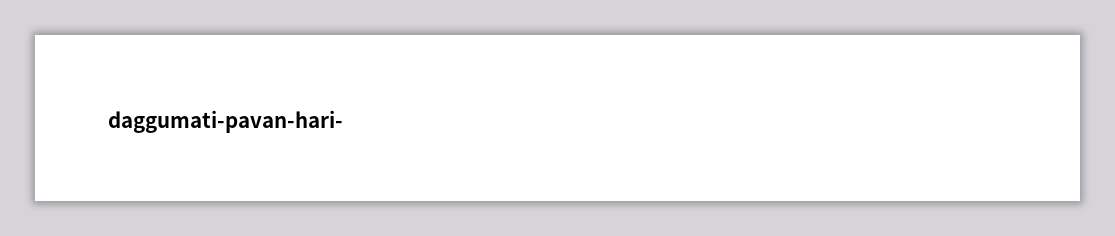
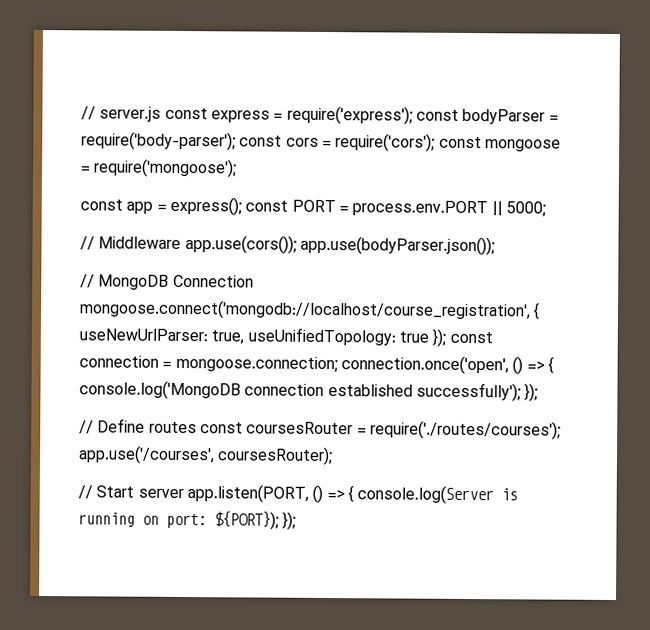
- daggumati-pavan-hari-
+ // server.js const express = require('express'); const bodyParser = require('body-parser'); const cors = require('cors'); const mongoose = require('mongoose');
+ const app = express(); const PORT = process.env.PORT || 5000;
+ // Middleware app.use(cors()); app.use(bodyParser.json());
+ // MongoDB Connection mongoose.connect('mongodb://localhost/course_registration', { useNewUrlParser: true, useUnifiedTopology: true }); const connection = mongoose.connection; connection.once('open', () => { console.log('MongoDB connection established successfully'); });
+ // Define routes const coursesRouter = require('./routes/courses'); app.use('/courses', coursesRouter);
+ // Start server app.listen(PORT, () => { console.log(Server is running on port: ${PORT}); });

